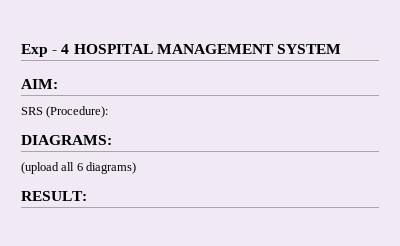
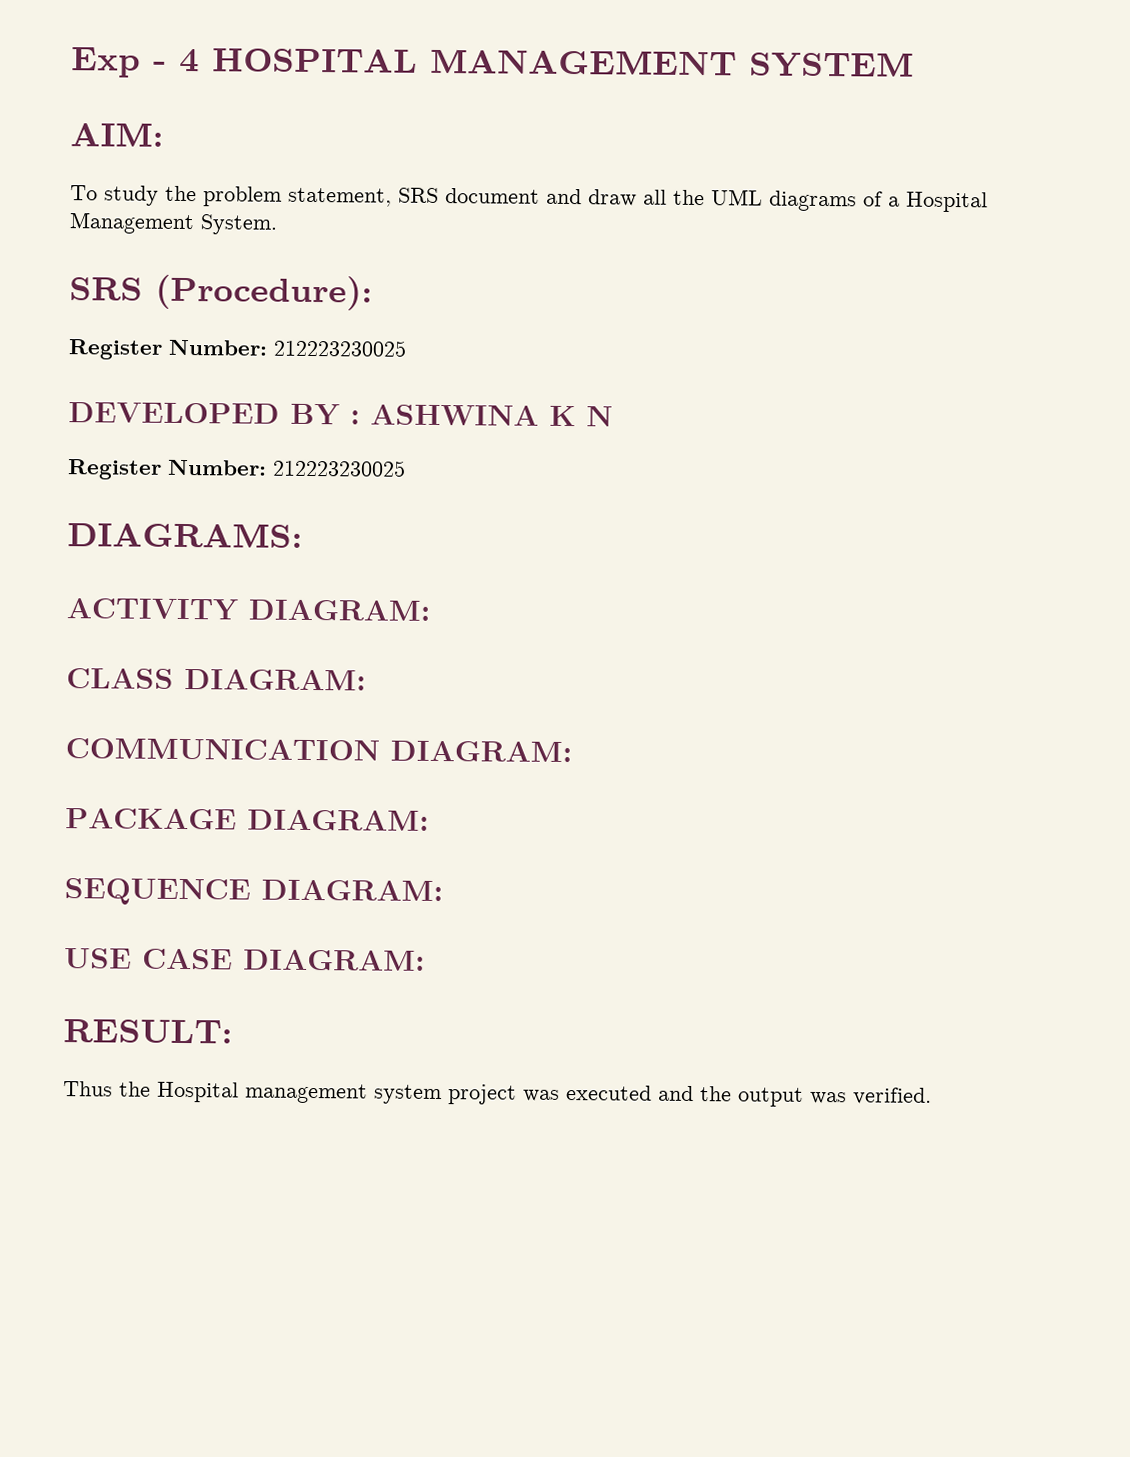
+ To study the problem statement, SRS document and draw all the UML diagrams of a Hospital Management System.
  SRS (Procedure):
+ Register Number: 212223230025
+ DEVELOPED BY : ASHWINA K N
+ Register Number: 212223230025
  DIAGRAMS:
- (upload all 6 diagrams)
+ ACTIVITY DIAGRAM:
+ CLASS DIAGRAM:
+ COMMUNICATION DIAGRAM:
+ PACKAGE DIAGRAM:
+ SEQUENCE DIAGRAM:
+ USE CASE DIAGRAM:
  RESULT:
+ Thus the Hospital management system project was executed and the output was verified.

